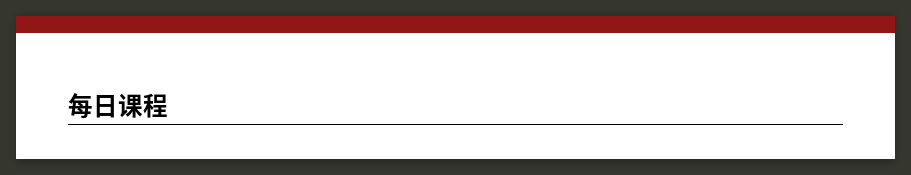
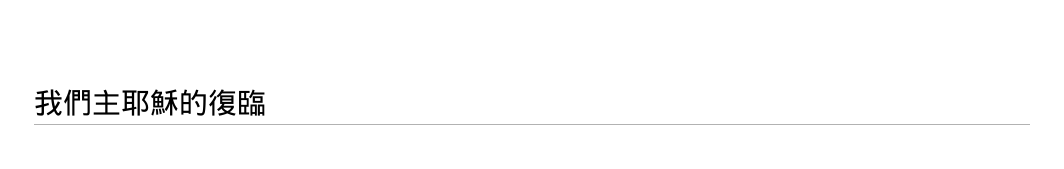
- 每日课程
+ 我們主耶穌的復臨

